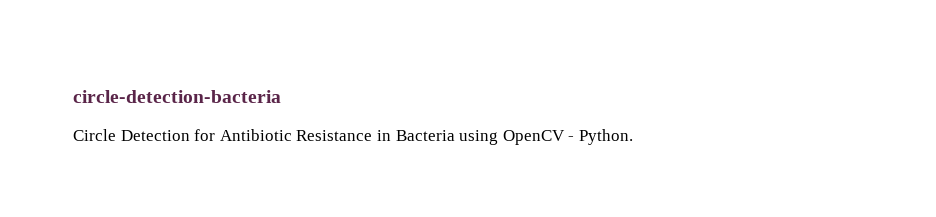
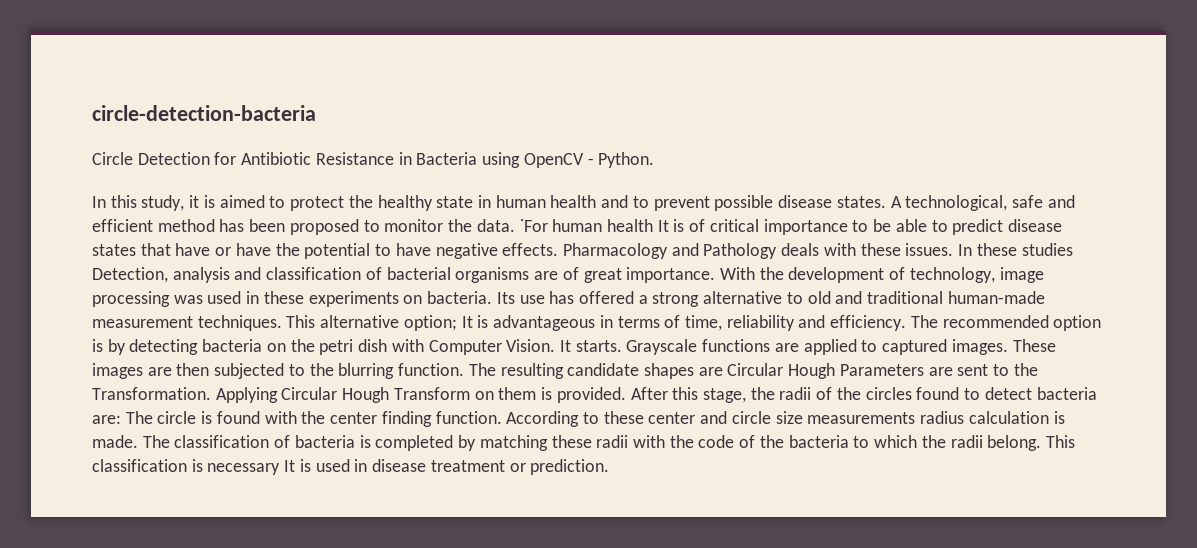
+ In this study, it is aimed to protect the healthy state in human health and to prevent possible disease states. A technological, safe and efficient method has been proposed to monitor the data. ˙For human health It is of critical importance to be able to predict disease states that have or have the potential to have negative effects. Pharmacology and Pathology deals with these issues. In these studies Detection, analysis and classification of bacterial organisms are of great importance. With the development of technology, image processing was used in these experiments on bacteria. Its use has offered a strong alternative to old and traditional human-made measurement techniques. This alternative option; It is advantageous in terms of time, reliability and efficiency. The recommended option is by detecting bacteria on the petri dish with Computer Vision. It starts. Grayscale functions are applied to captured images. These images are then subjected to the blurring function. The resulting candidate shapes are Circular Hough Parameters are sent to the Transformation. Applying Circular Hough Transform on them is provided. After this stage, the radii of the circles found to detect bacteria are: The circle is found with the center finding function. According to these center and circle size measurements radius calculation is made. The classification of bacteria is completed by matching these radii with the code of the bacteria to which the radii belong. This classification is necessary It is used in disease treatment or prediction.

